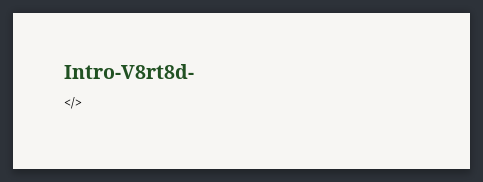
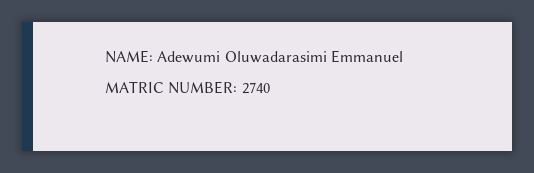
- Intro-V8rt8d-
- </>
+ NAME: Adewumi Oluwadarasimi Emmanuel
+ MATRIC NUMBER: 2740

